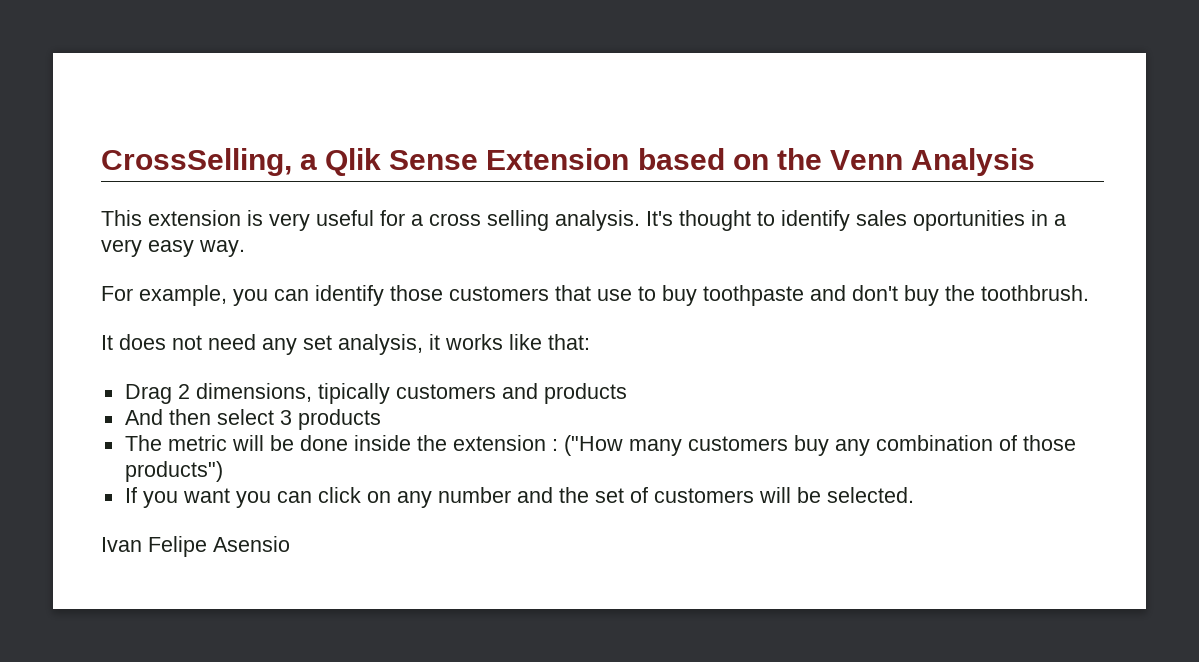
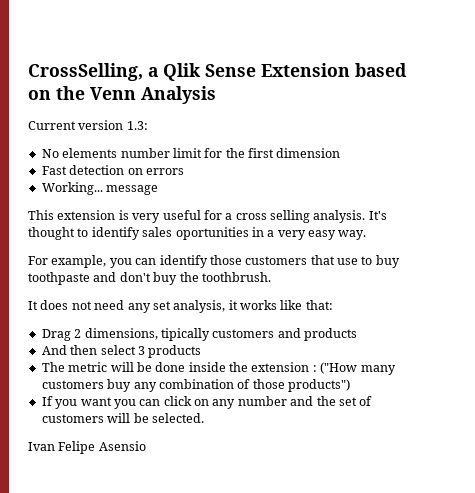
+ Current version 1.3:
+ No elements number limit for the first dimension
+ Fast detection on errors
+ Working... message

